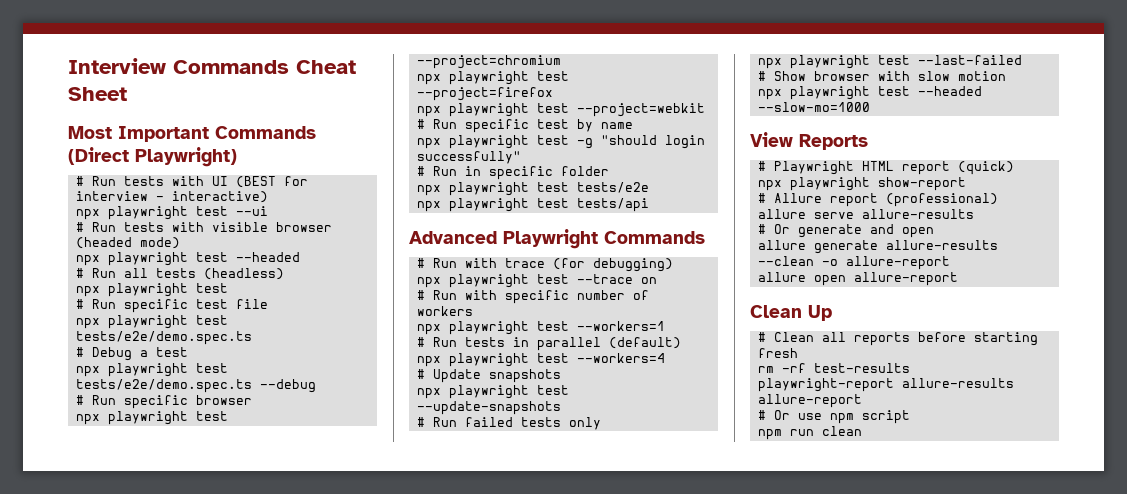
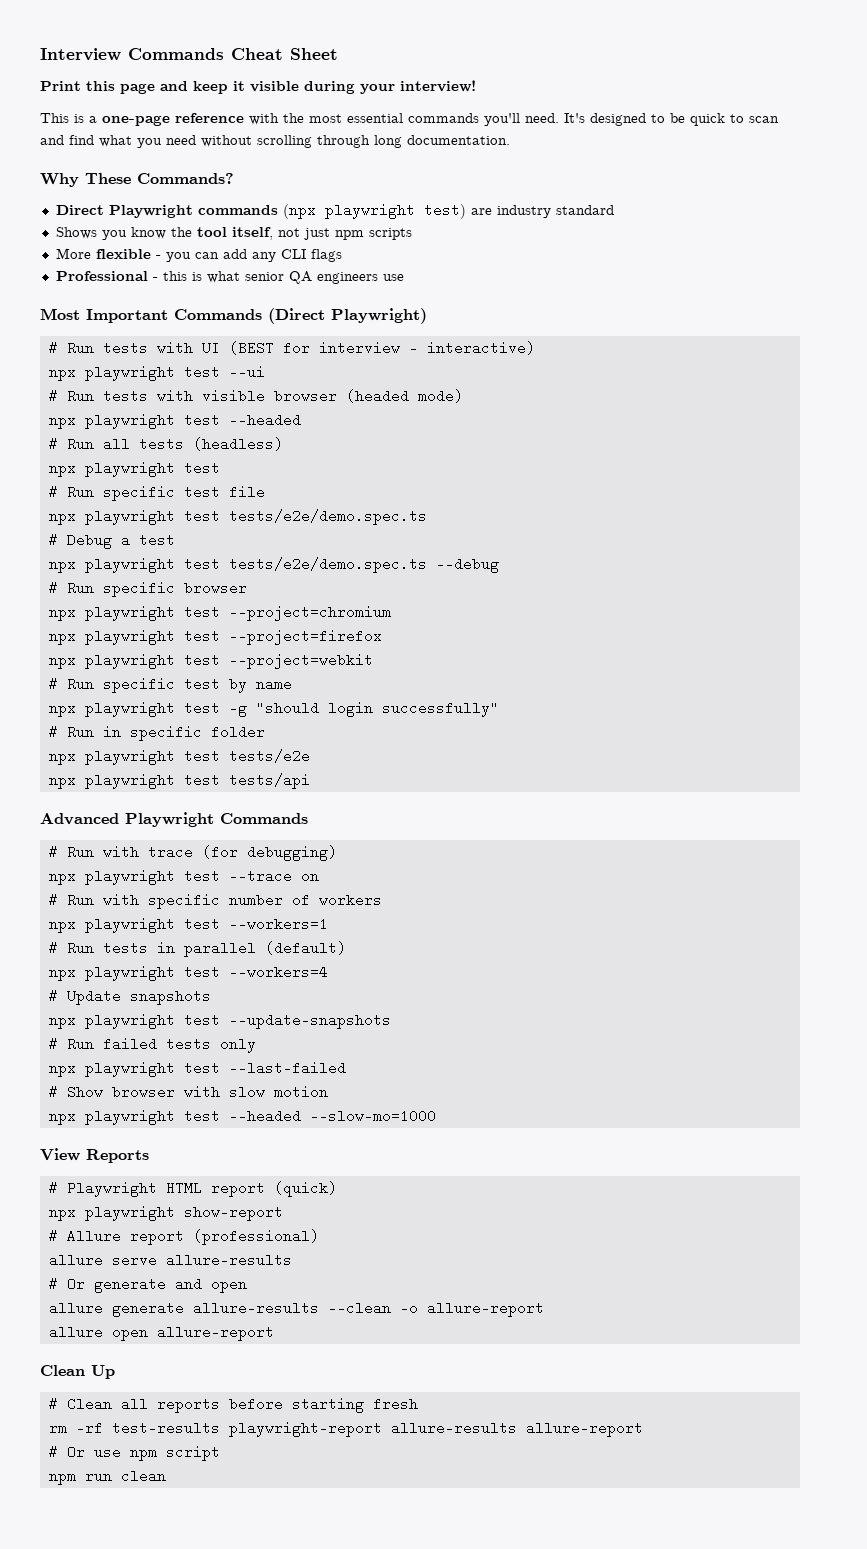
+ Print this page and keep it visible during your interview!
+ This is a one-page reference with the most essential commands you'll need. It's designed to be quick to scan and find what you need without scrolling through long documentation.
+ Why These Commands?
+ Direct Playwright commands (npx playwright test) are industry standard
+ Shows you know the tool itself, not just npm scripts
+ More flexible - you can add any CLI flags
+ Professional - this is what senior QA engineers use

